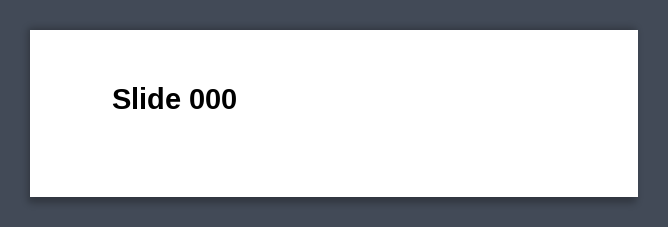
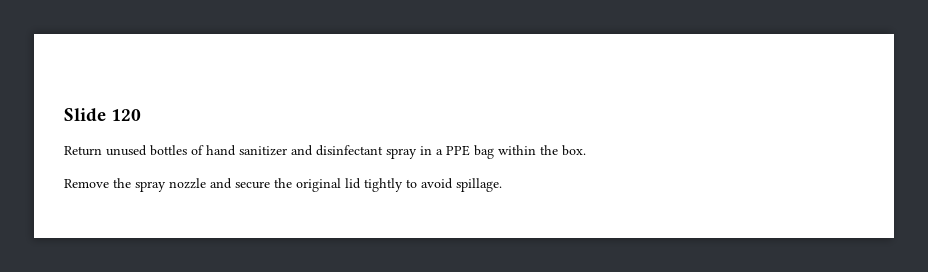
- Slide 000
+ Slide 120
+ Return unused bottles of hand sanitizer and disinfectant spray in a PPE bag within the box.
+ Remove the spray nozzle and secure the original lid tightly to avoid spillage.

